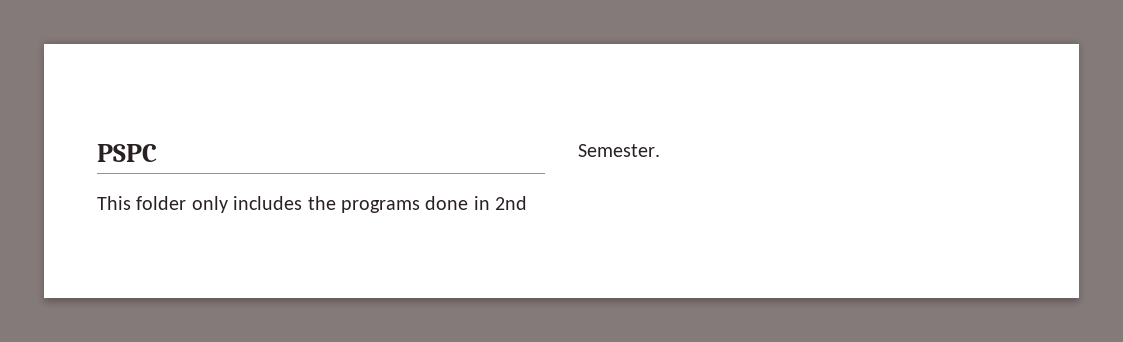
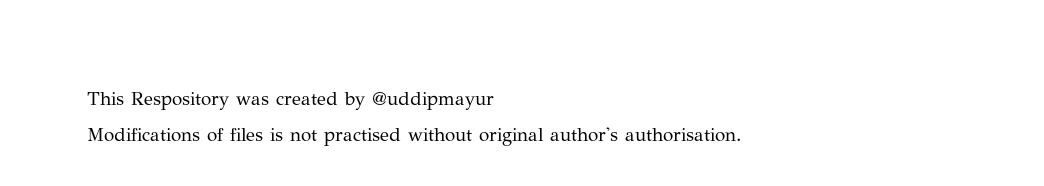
- PSPC
- This folder only includes the programs done in 2nd Semester.
+ This Respository was created by @uddipmayur
+ Modifications of files is not practised without original author's authorisation.

